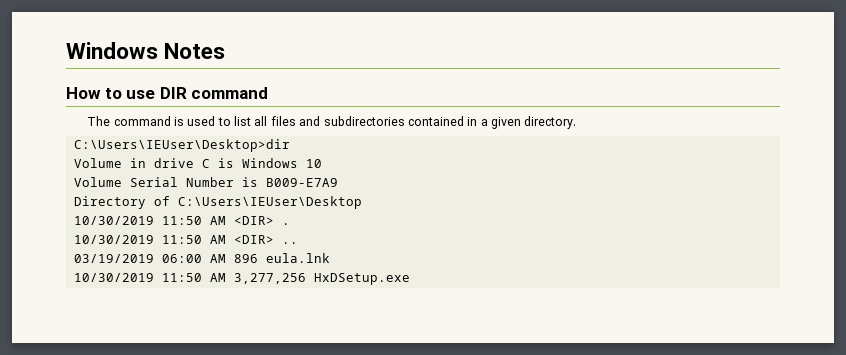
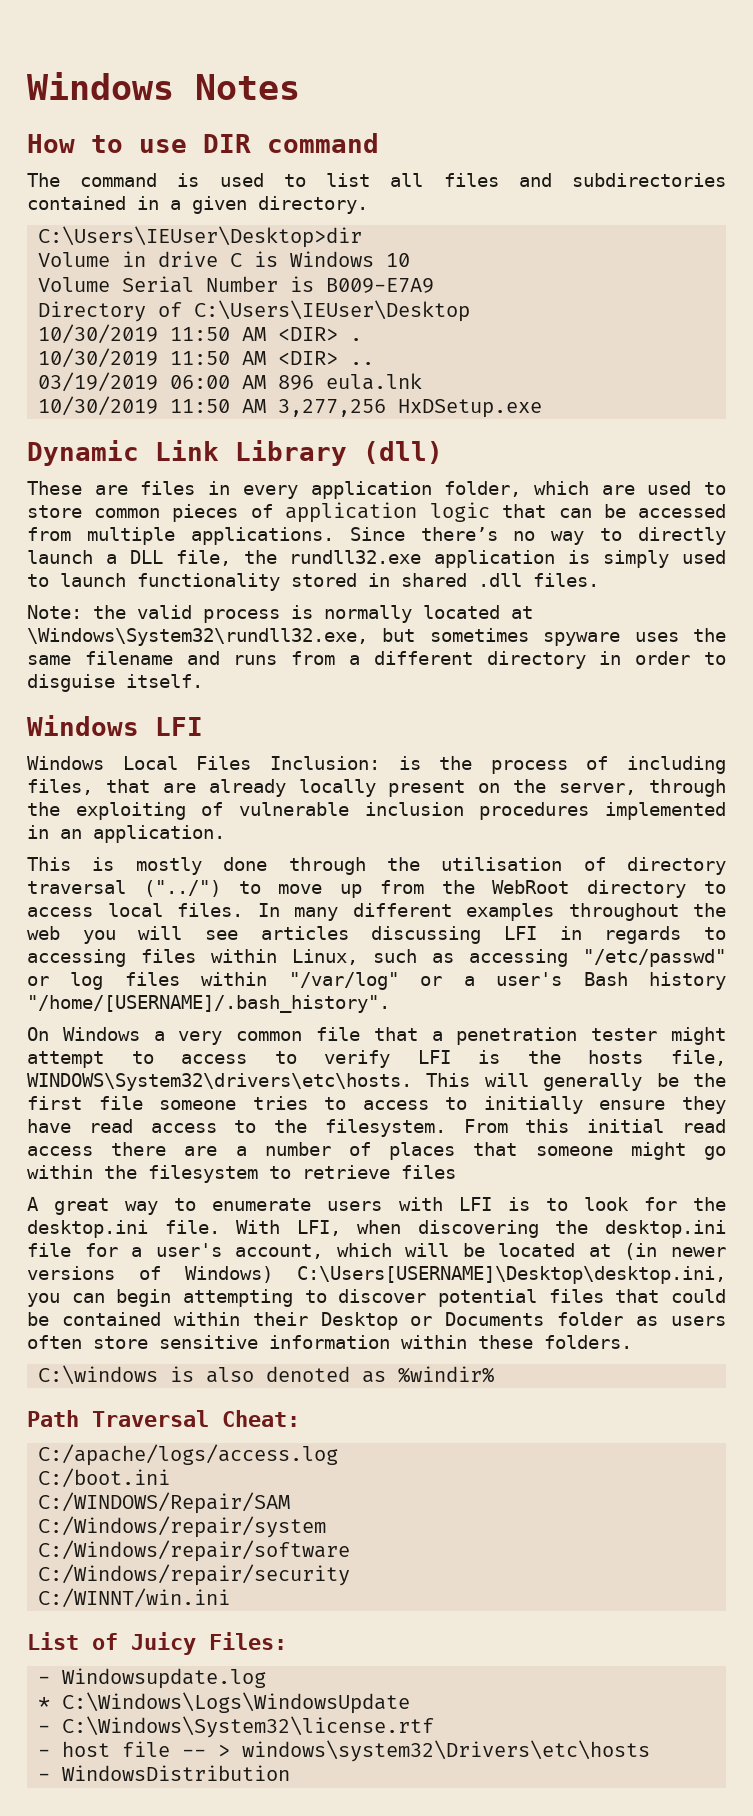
+ Dynamic Link Library (dll)
+ These are files in every application folder, which are used to store common pieces of application logic that can be accessed from multiple applications. Since there’s no way to directly launch a DLL file, the rundll32.exe application is simply used to launch functionality stored in shared .dll files.
+ Note: the valid process is normally located at \Windows\System32\rundll32.exe, but sometimes spyware uses the same filename and runs from a different directory in order to disguise itself.
+ Windows LFI
+ Windows Local Files Inclusion: is the process of including files, that are already locally present on the server, through the exploiting of vulnerable inclusion procedures implemented in an application.
+ This is mostly done through the utilisation of directory traversal ("../") to move up from the WebRoot directory to access local files. In many different examples throughout the web you will see articles discussing LFI in regards to accessing files within Linux, such as accessing "/etc/passwd" or log files within "/var/log" or a user's Bash history "/home/[USERNAME]/.bash_history".
+ On Windows a very common file that a penetration tester might attempt to access to verify LFI is the hosts file, WINDOWS\System32\drivers\etc\hosts. This will generally be the first file someone tries to access to initially ensure they have read access to the filesystem. From this initial read access there are a number of places that someone might go within the filesystem to retrieve files
+ A great way to enumerate users with LFI is to look for the desktop.ini file. With LFI, when discovering the desktop.ini file for a user's account, which will be located at (in newer versions of Windows) C:\Users[USERNAME]\Desktop\desktop.ini, you can begin attempting to discover potential files that could be contained within their Desktop or Documents folder as users often store sensitive information within these folders.
+ C:\windows is also denoted as %windir%
+ Path Traversal Cheat:
+ C:/apache/logs/access.log
+ C:/boot.ini
+ C:/WINDOWS/Repair/SAM
+ C:/Windows/repair/system
+ C:/Windows/repair/software
+ C:/Windows/repair/security
+ C:/WINNT/win.ini
+ List of Juicy Files:
+ - Windowsupdate.log
+ * C:\Windows\Logs\WindowsUpdate
+ - C:\Windows\System32\license.rtf
+ - host file -- > windows\system32\Drivers\etc\hosts
+ - WindowsDistribution

